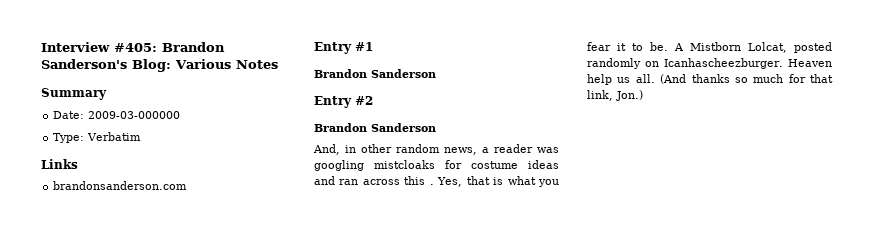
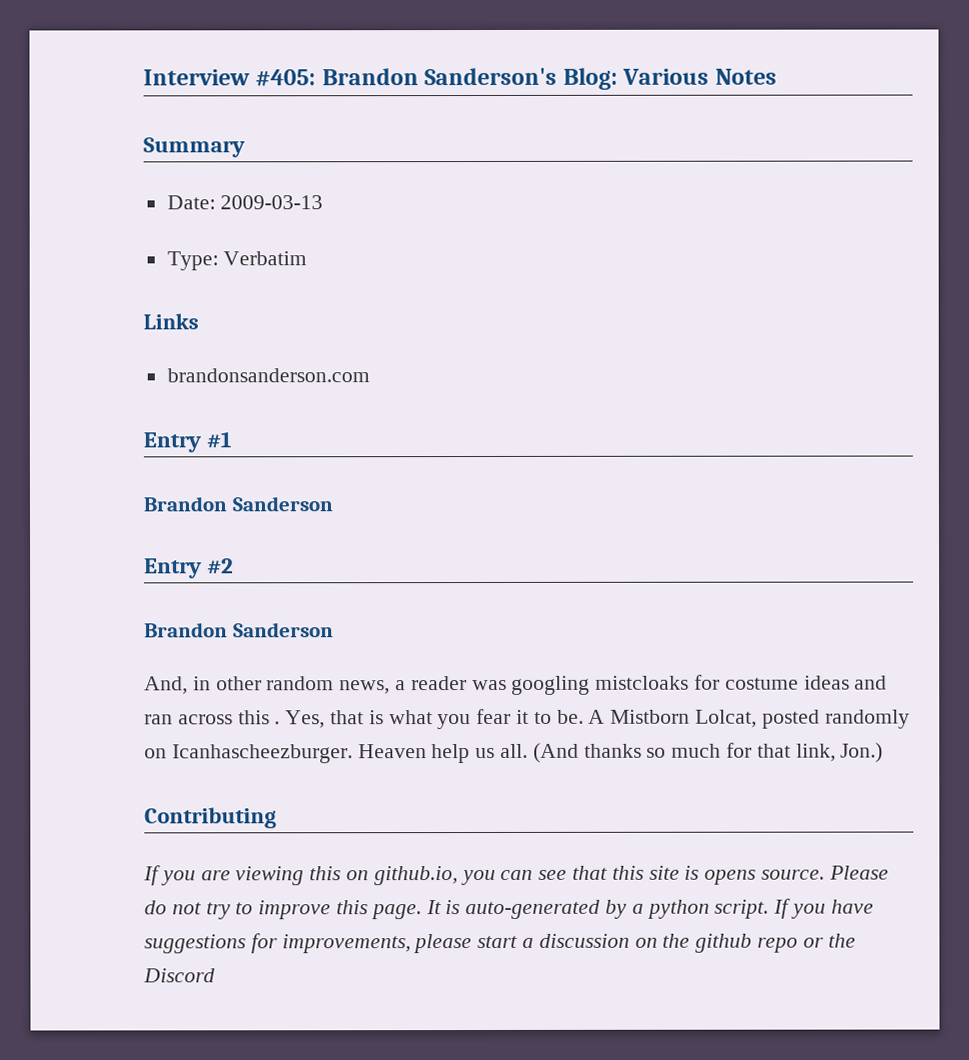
- Date: 2009-03-000000
+ Date: 2009-03-13
+ Contributing
+ If you are viewing this on github.io, you can see that this site is opens source. Please do not try to improve this page. It is auto-generated by a python script. If you have suggestions for improvements, please start a discussion on the github repo or the Discord

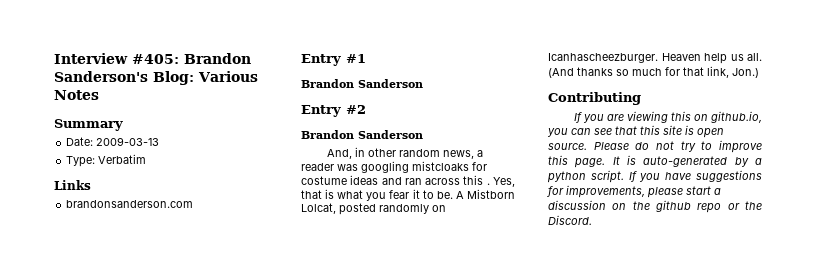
- If you are viewing this on github.io, you can see that this site is opens source.
+ If you are viewing this on github.io, you can see that this site is open source.
- If you have suggestions for improvements, please start a discussion on the github repo or the Discord
+ If you have suggestions for improvements, please start a discussion on the github repo or the Discord.

